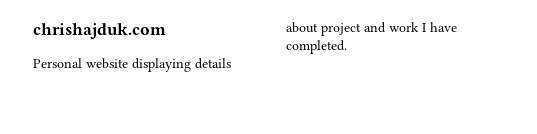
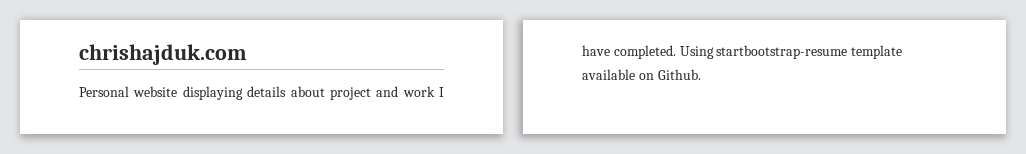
+ Using startbootstrap-resume template available on Github.

